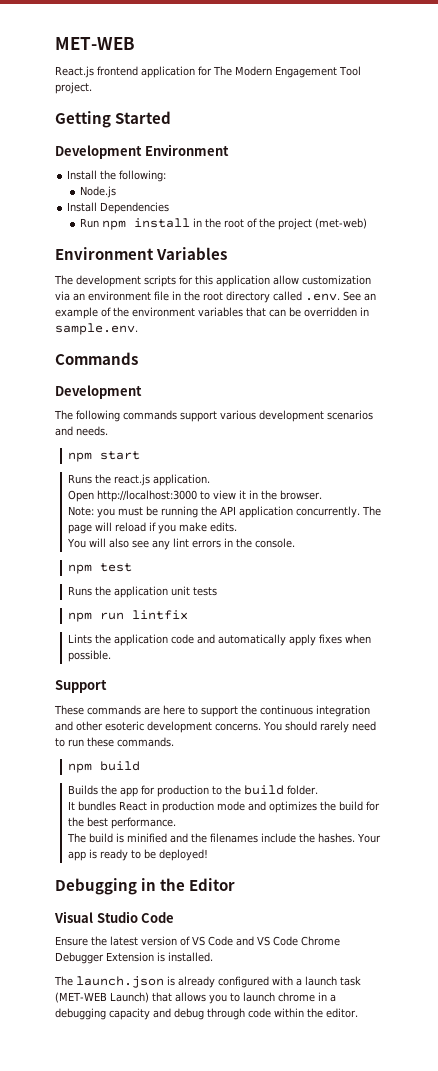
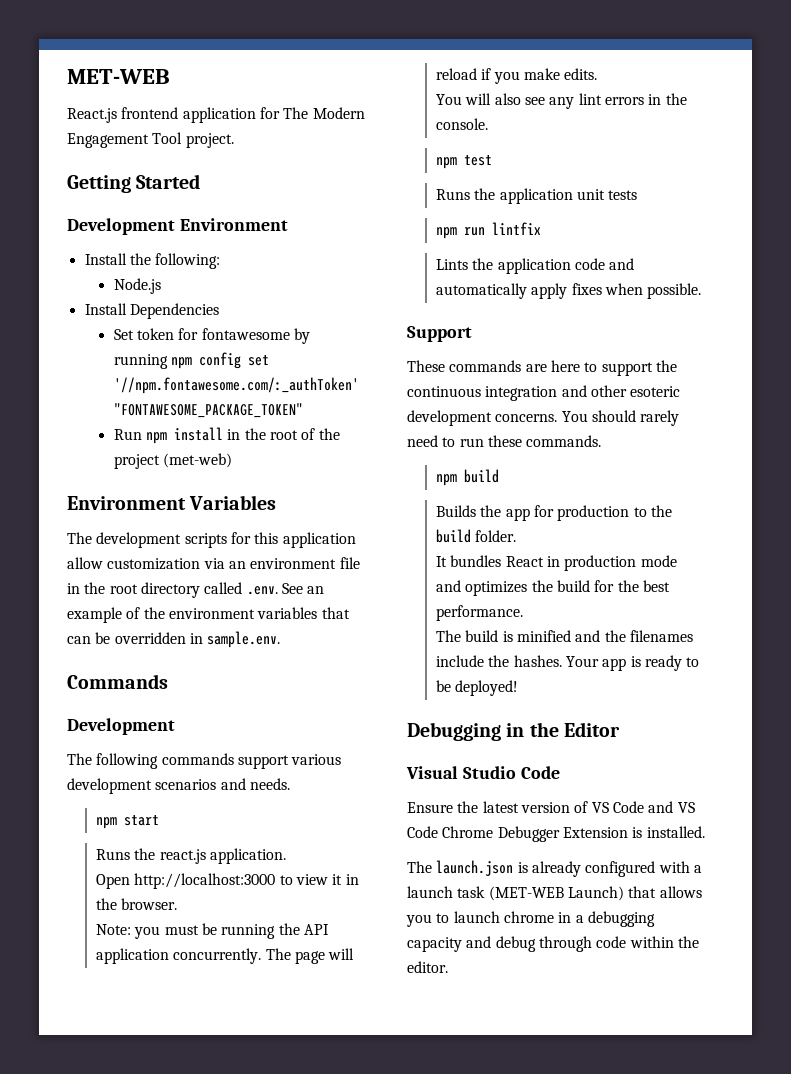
+ Set token for fontawesome by running npm config set '//npm.fontawesome.com/:_authToken' "FONTAWESOME_PACKAGE_TOKEN"

